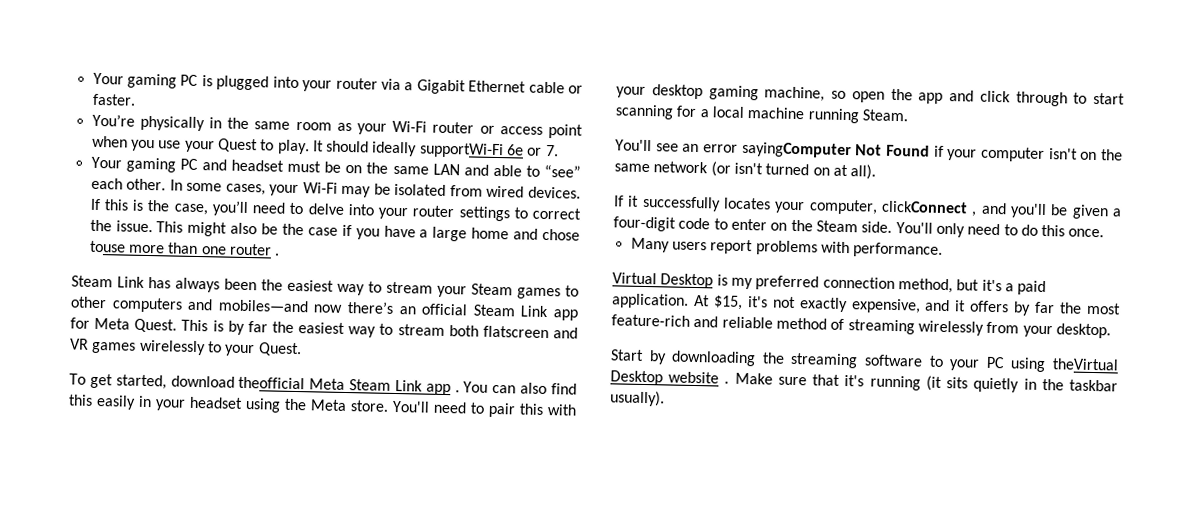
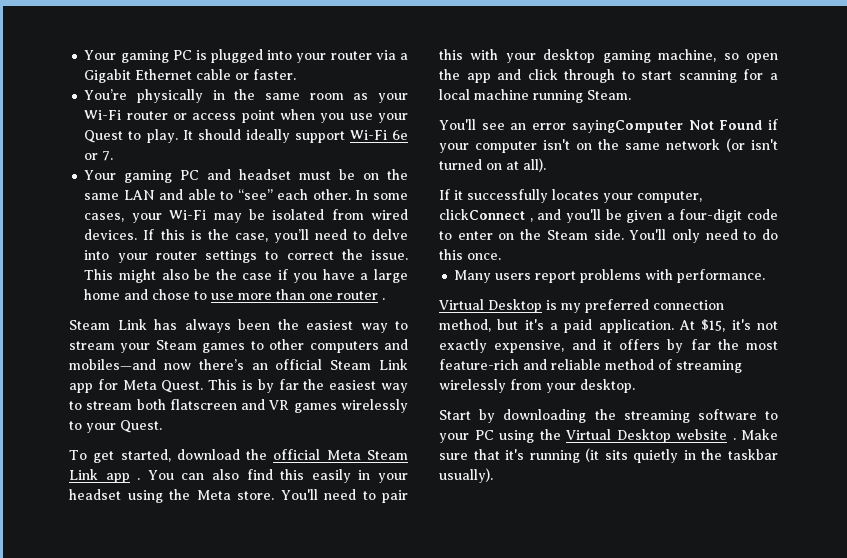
- It should ideally supportWi-Fi 6e or 7.
+ It should ideally support Wi-Fi 6e or 7.
- This might also be the case if you have a large home and chose touse more than one router .
+ This might also be the case if you have a large home and chose to use more than one router .
- To get started, download theofficial Meta Steam Link app .
+ To get started, download the official Meta Steam Link app .
- Start by downloading the streaming software to your PC using theVirtual Desktop website .
+ Start by downloading the streaming software to your PC using the Virtual Desktop website .

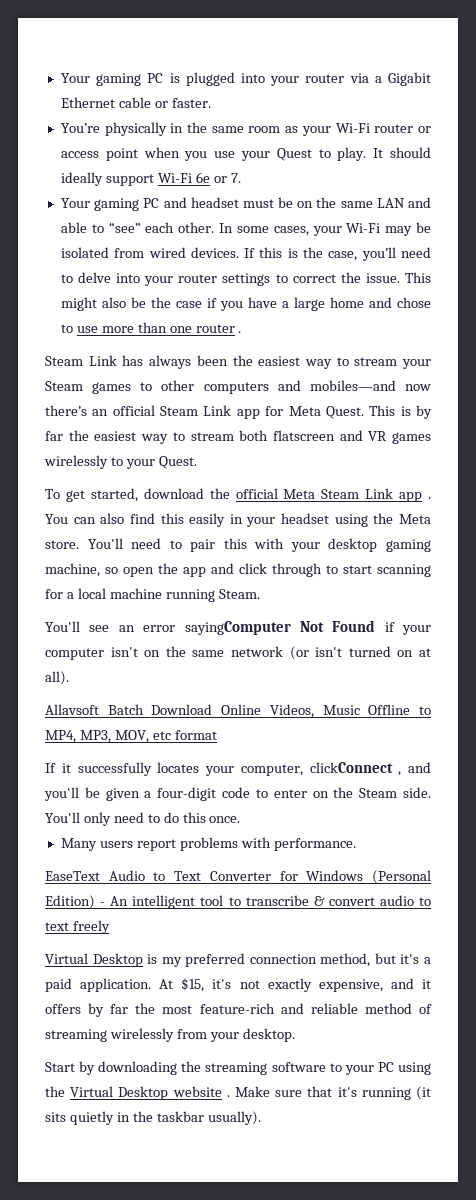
+ Allavsoft Batch Download Online Videos, Music Offline to MP4, MP3, MOV, etc format
+ EaseText Audio to Text Converter for Windows (Personal Edition) - An intelligent tool to transcribe & convert audio to text freely

